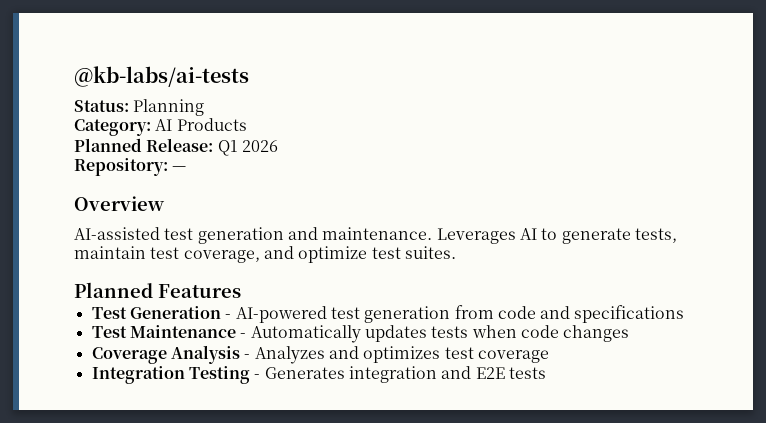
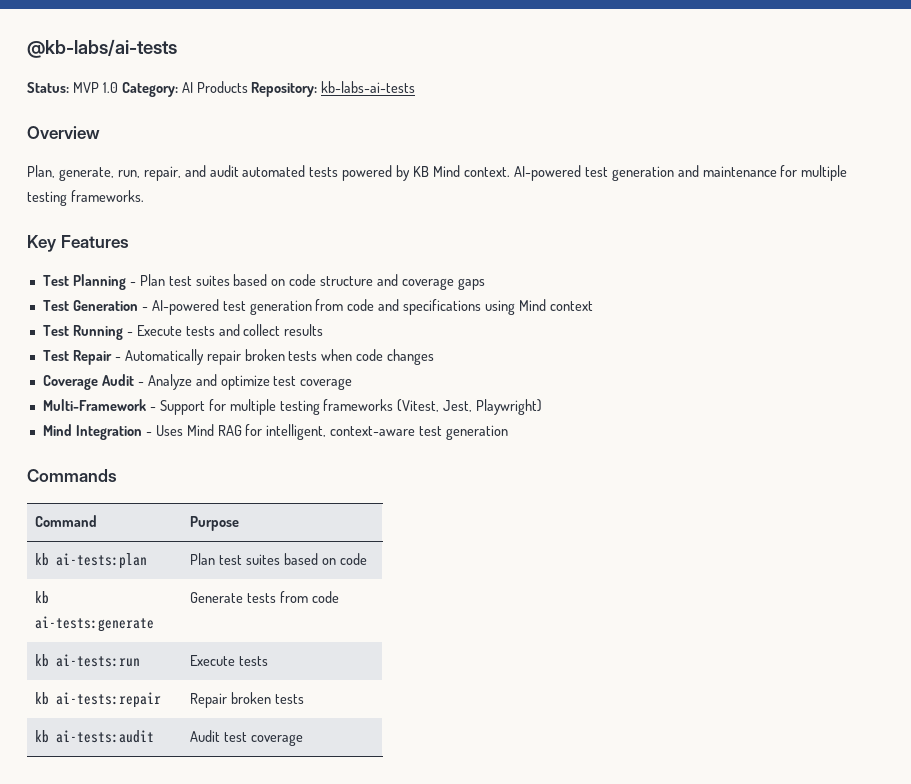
- Status: Planning
- Category: AI Products
- Planned Release: Q1 2026
- Repository: —
+ Status: MVP 1.0 Category: AI Products Repository: kb-labs-ai-tests
  Overview
- AI-assisted test generation and maintenance. Leverages AI to generate tests, maintain test coverage, and optimize test suites.
- Planned Features
+ Plan, generate, run, repair, and audit automated tests powered by KB Mind context. AI-powered test generation and maintenance for multiple testing frameworks.
+ Key Features
+ Test Planning - Plan test suites based on code structure and coverage gaps
- Test Generation - AI-powered test generation from code and specifications
- Test Maintenance - Automatically updates tests when code changes
+ Test Generation - AI-powered test generation from code and specifications using Mind context
+ Test Running - Execute tests and collect results
+ Test Repair - Automatically repair broken tests when code changes
- Coverage Analysis - Analyzes and optimizes test coverage
- Integration Testing - Generates integration and E2E tests
+ Coverage Audit - Analyze and optimize test coverage
+ Multi-Framework - Support for multiple testing frameworks (Vitest, Jest, Playwright)
+ Mind Integration - Uses Mind RAG for intelligent, context-aware test generation
+ Commands
+ Command | Purpose
+ kb ai-tests:plan | Plan test suites based on code
+ kb ai-tests:generate | Generate tests from code
+ kb ai-tests:run | Execute tests
+ kb ai-tests:repair | Repair broken tests
+ kb ai-tests:audit | Audit test coverage

